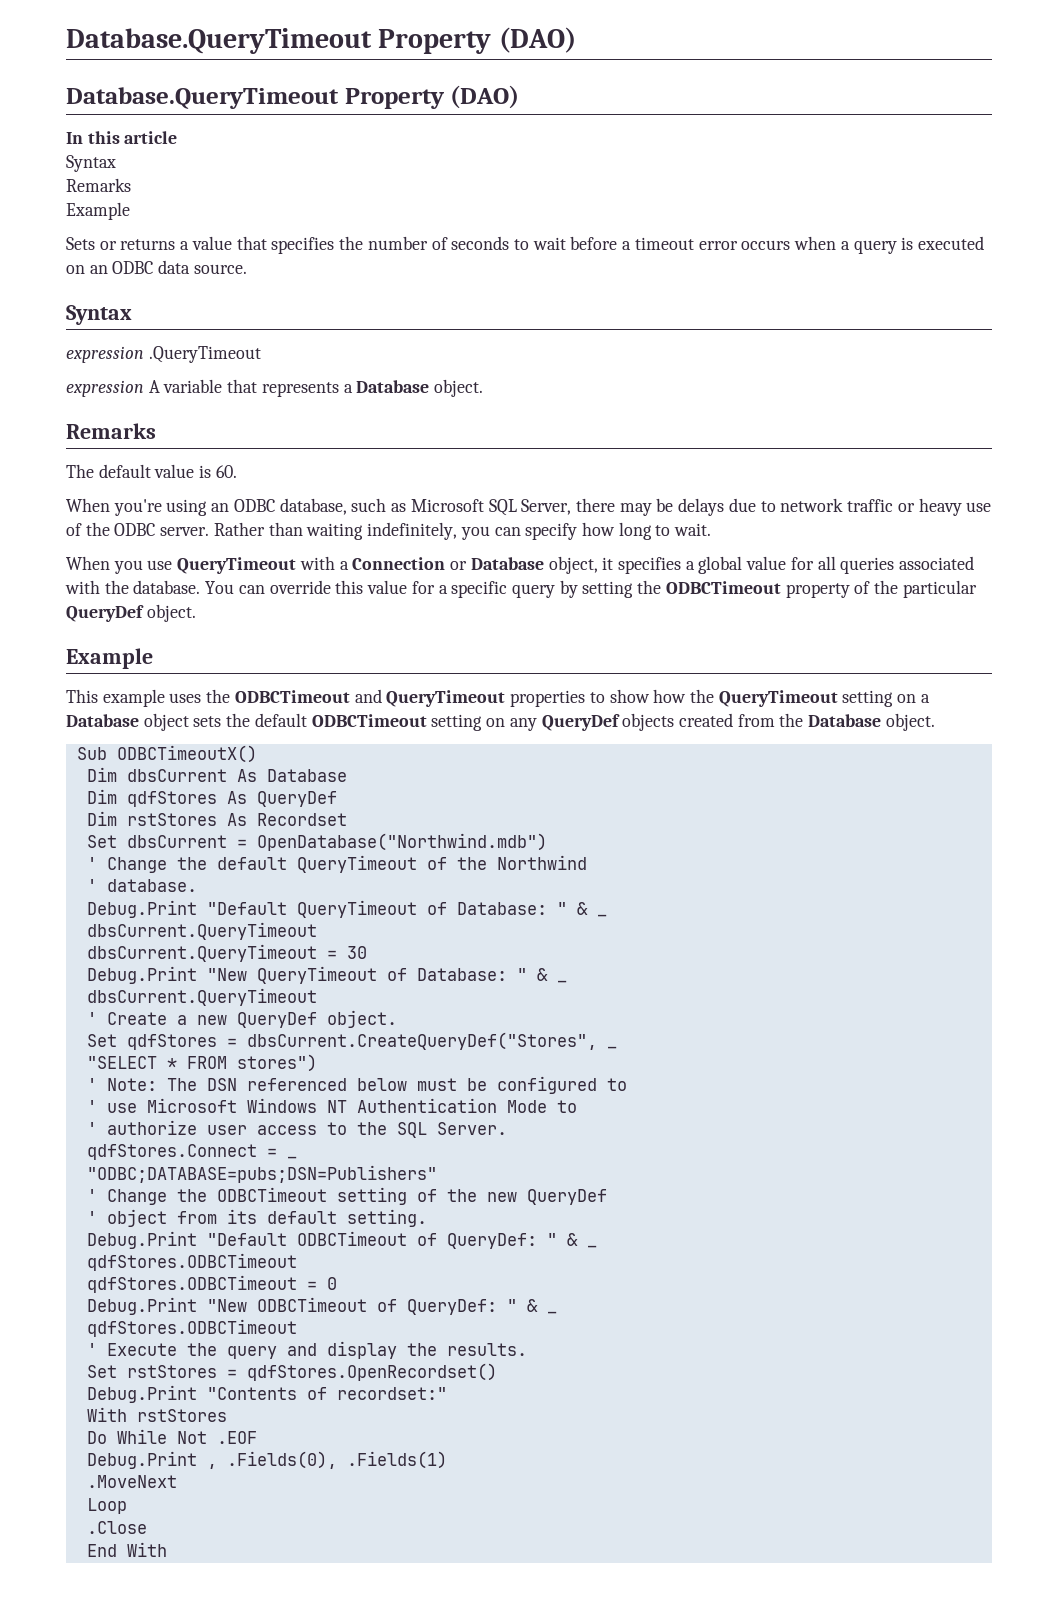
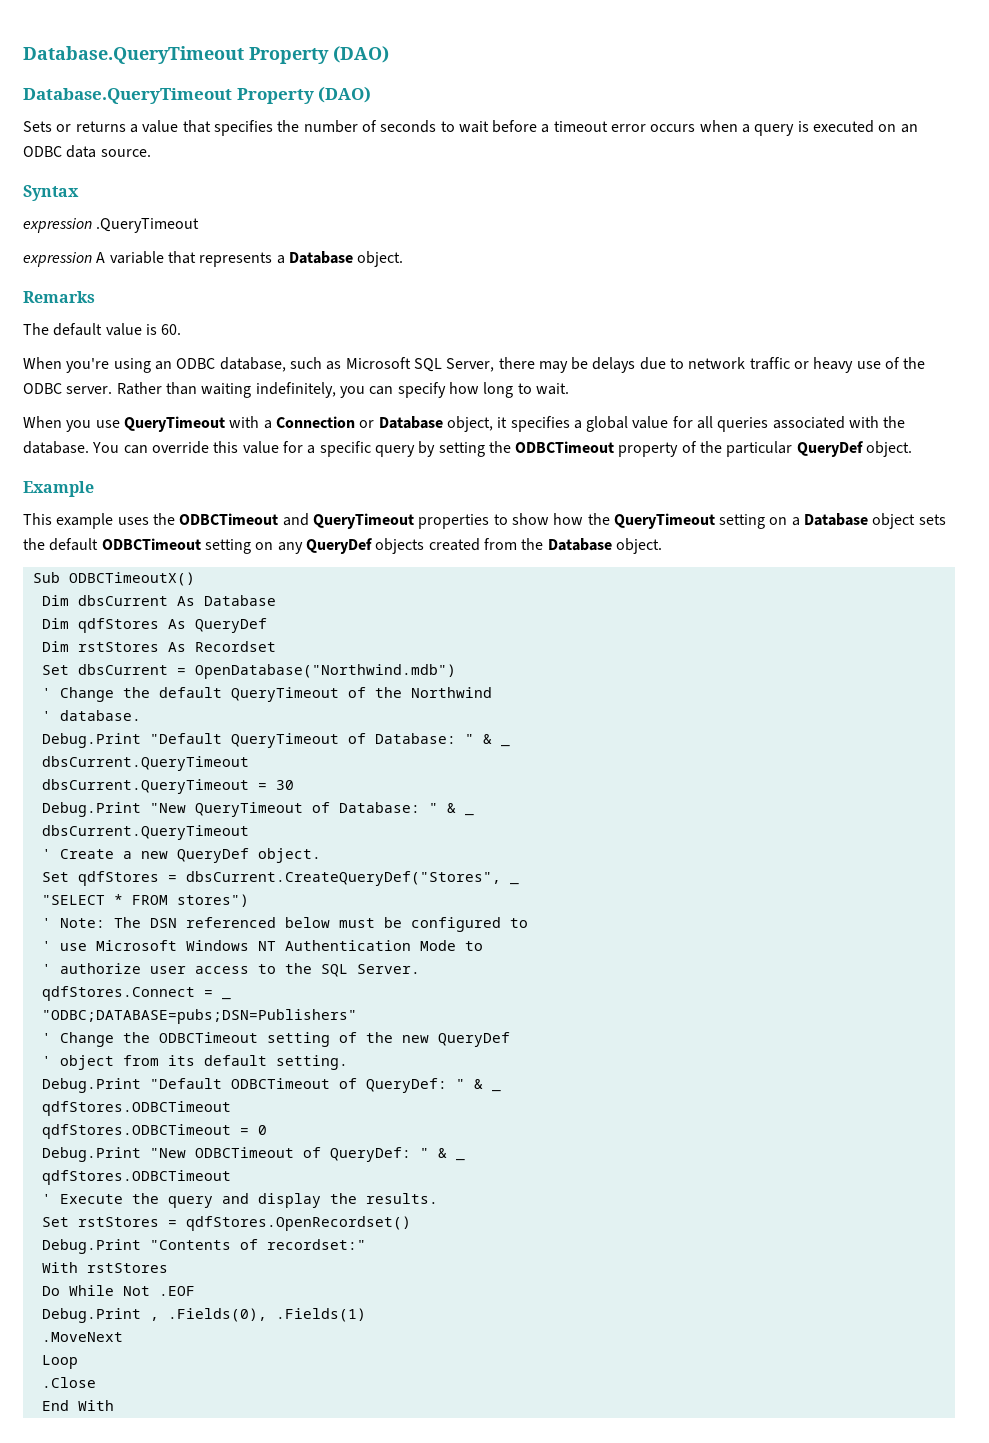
- In this article
- Syntax
- Remarks
- Example

